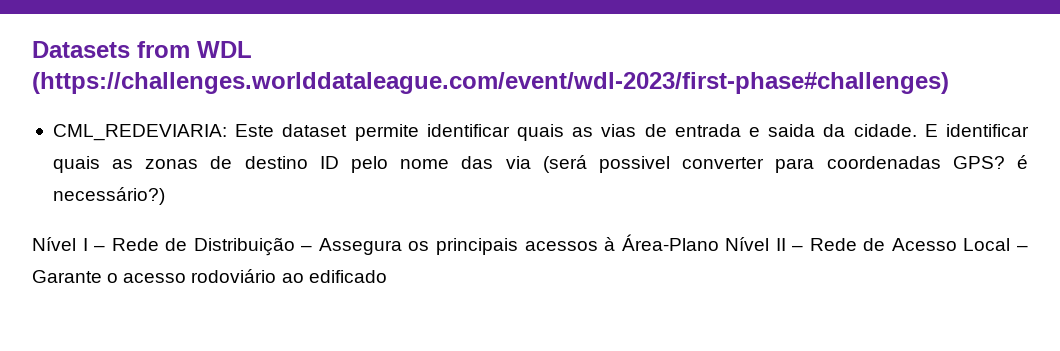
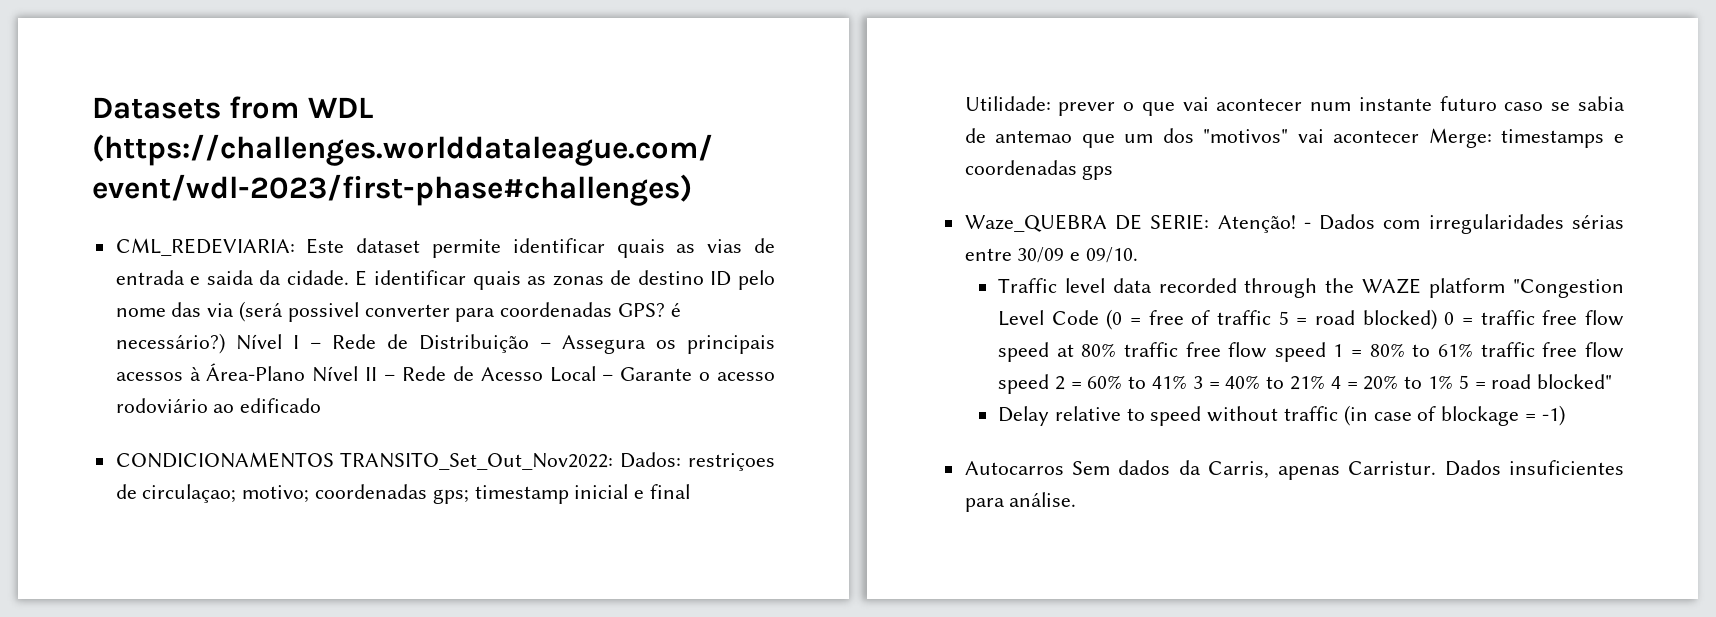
- E identificar quais as zonas de destino ID pelo nome das via (será possivel converter para coordenadas GPS? é necessário?)
- Nível I – Rede de Distribuição – Assegura os principais acessos à Área-Plano Nível II – Rede de Acesso Local – Garante o acesso rodoviário ao edificado
+ E identificar quais as zonas de destino ID pelo nome das via (será possivel converter para coordenadas GPS? é necessário?) Nível I – Rede de Distribuição – Assegura os principais acessos à Área-Plano Nível II – Rede de Acesso Local – Garante o acesso rodoviário ao edificado
+ CONDICIONAMENTOS TRANSITO_Set_Out_Nov2022: Dados: restriçoes de circulaçao; motivo; coordenadas gps; timestamp inicial e final Utilidade: prever o que vai acontecer num instante futuro caso se sabia de antemao que um dos "motivos" vai acontecer Merge: timestamps e coordenadas gps
+ Waze_QUEBRA DE SERIE: Atenção! - Dados com irregularidades sérias entre 30/09 e 09/10.
+ Traffic level data recorded through the WAZE platform "Congestion Level Code (0 = free of traffic 5 = road blocked) 0 = traffic free flow speed at 80% traffic free flow speed 1 = 80% to 61% traffic free flow speed 2 = 60% to 41% 3 = 40% to 21% 4 = 20% to 1% 5 = road blocked"
+ Delay relative to speed without traffic (in case of blockage = -1)
+ Autocarros Sem dados da Carris, apenas Carristur. Dados insuficientes para análise.

